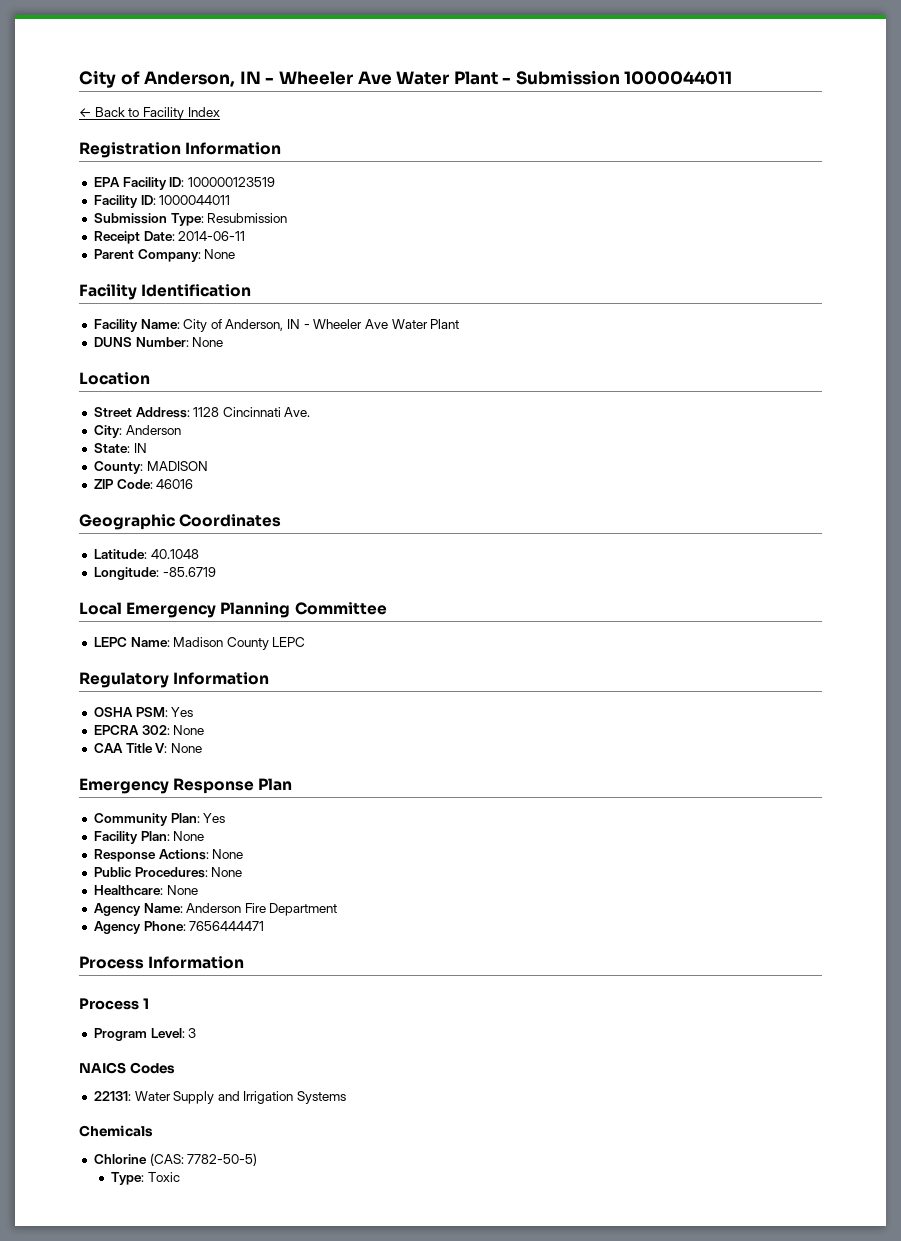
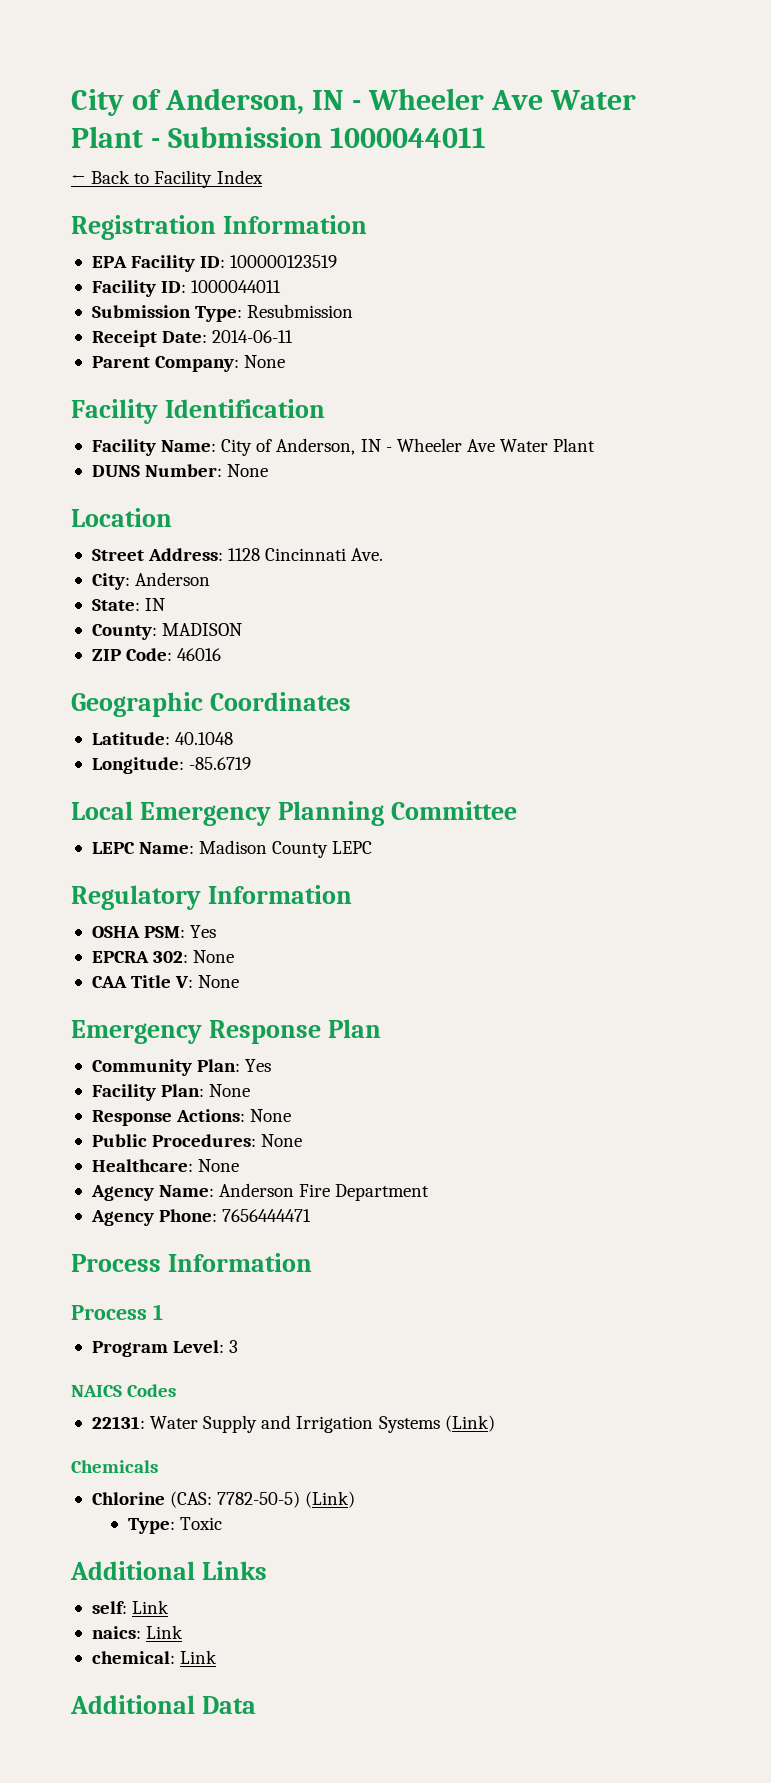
- 22131: Water Supply and Irrigation Systems
+ 22131: Water Supply and Irrigation Systems (Link)
- Chlorine (CAS: 7782-50-5)
+ Chlorine (CAS: 7782-50-5) (Link)
+ Additional Links
+ self: Link
+ naics: Link
+ chemical: Link
+ Additional Data

